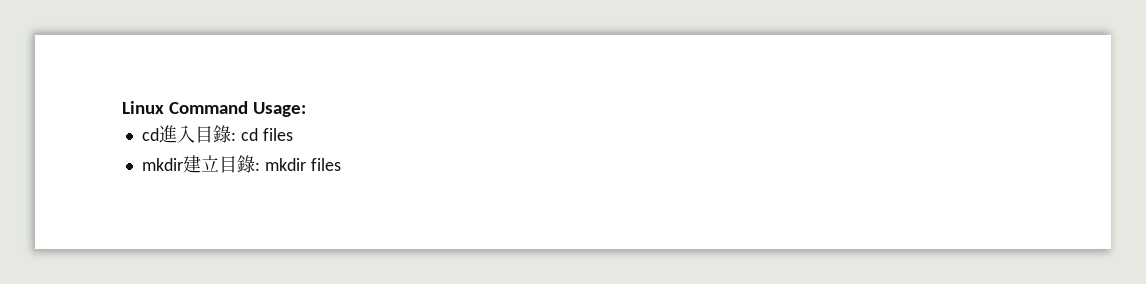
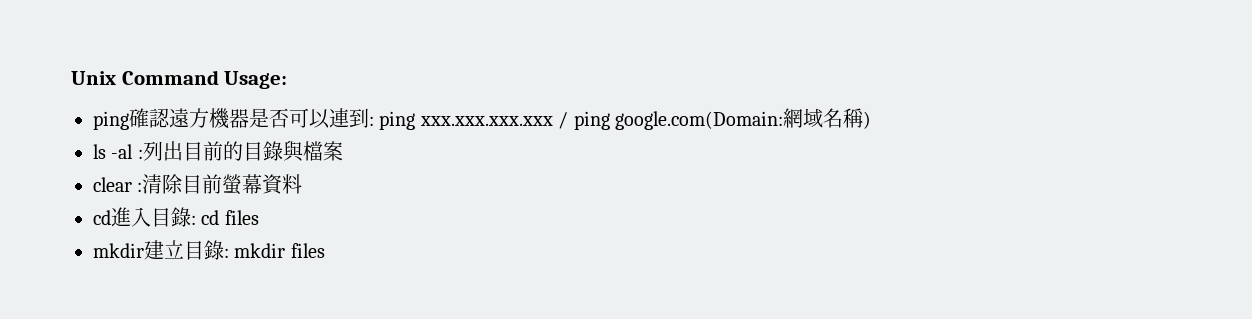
- Linux Command Usage:
+ Unix Command Usage:
+ ping確認遠方機器是否可以連到: ping xxx.xxx.xxx.xxx / ping google.com(Domain:網域名稱)
+ ls -al :列出目前的目錄與檔案
+ clear :清除目前螢幕資料

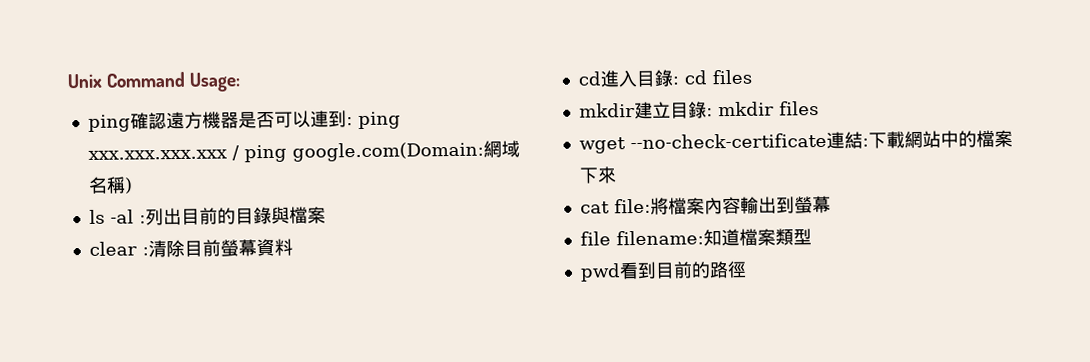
+ wget --no-check-certificate連結:下載網站中的檔案下來
+ cat file:將檔案內容輸出到螢幕
+ file filename:知道檔案類型
+ pwd看到目前的路徑

